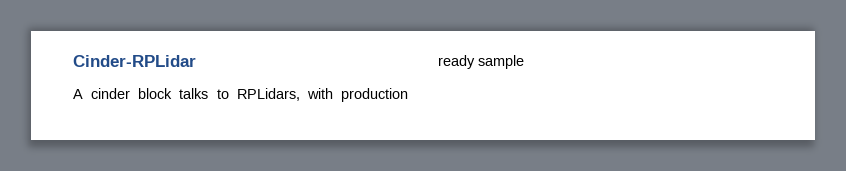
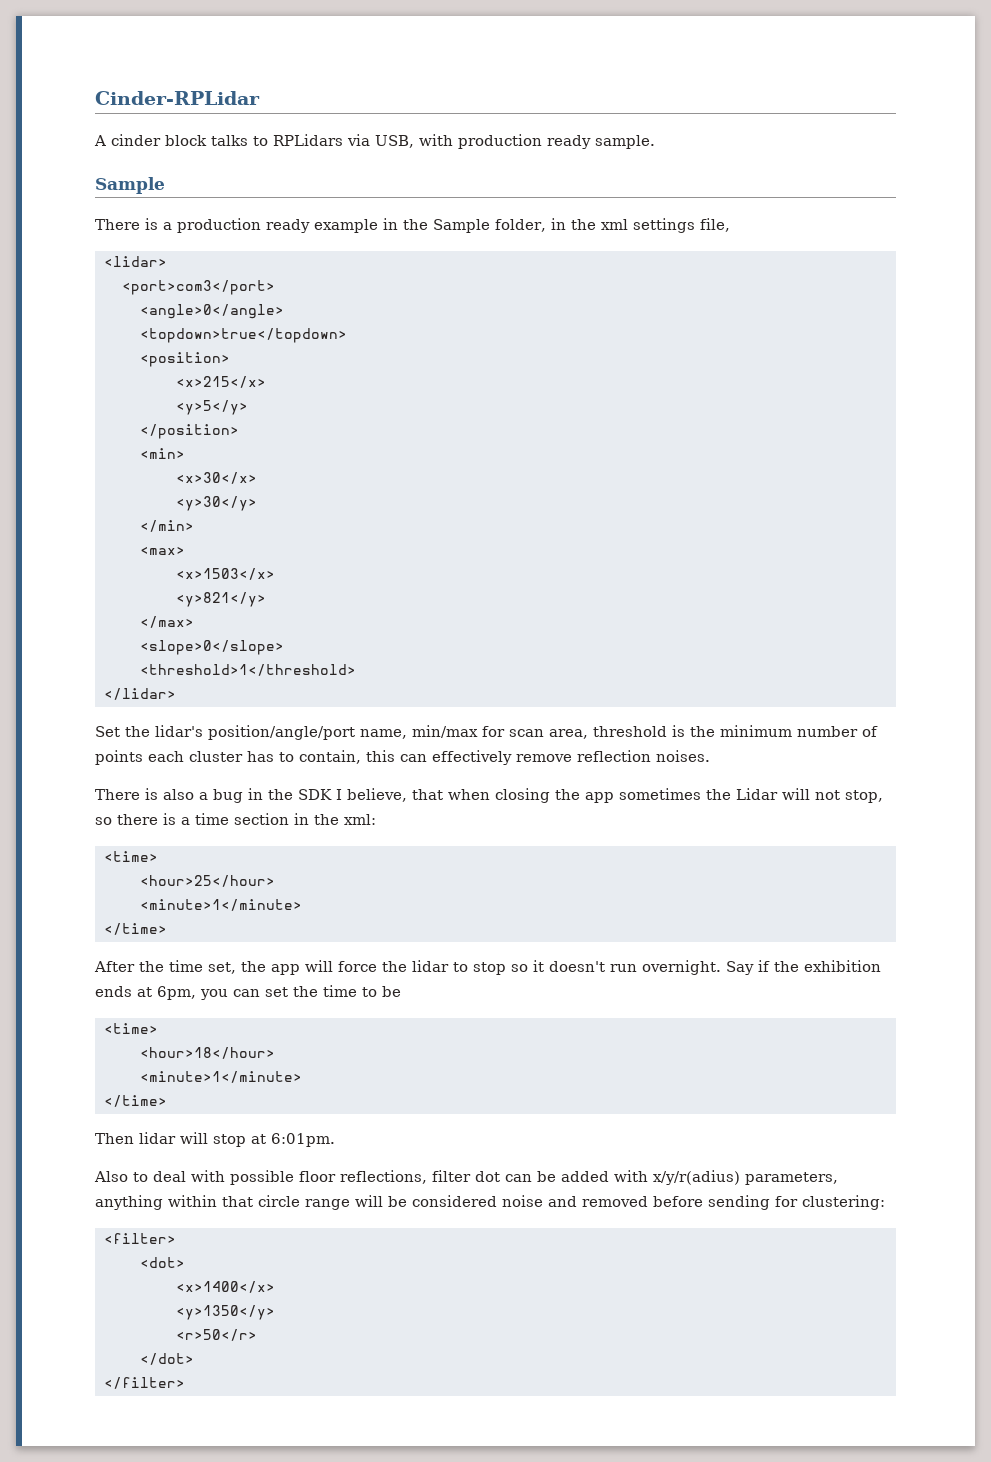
- A cinder block talks to RPLidars, with production ready sample
+ A cinder block talks to RPLidars via USB, with production ready sample.
+ Sample
+ There is a production ready example in the Sample folder, in the xml settings file,
+ <lidar>
+ <port>com3</port>
+ <angle>0</angle>
+ <topdown>true</topdown>
+ <position>
+ <x>215</x>
+ <y>5</y>
+ </position>
+ <min>
+ <x>30</x>
+ <y>30</y>
+ </min>
+ <max>
+ <x>1503</x>
+ <y>821</y>
+ </max>
+ <slope>0</slope>
+ <threshold>1</threshold>
+ </lidar>
+ Set the lidar's position/angle/port name, min/max for scan area, threshold is the minimum number of points each cluster has to contain, this can effectively remove reflection noises.
+ There is also a bug in the SDK I believe, that when closing the app sometimes the Lidar will not stop, so there is a time section in the xml:
+ <time>
+ <hour>25</hour>
+ <minute>1</minute>
+ </time>
+ After the time set, the app will force the lidar to stop so it doesn't run overnight. Say if the exhibition ends at 6pm, you can set the time to be
+ <time>
+ <hour>18</hour>
+ <minute>1</minute>
+ </time>
+ Then lidar will stop at 6:01pm.
+ Also to deal with possible floor reflections, filter dot can be added with x/y/r(adius) parameters, anything within that circle range will be considered noise and removed before sending for clustering:
+ <filter>
+ <dot>
+ <x>1400</x>
+ <y>1350</y>
+ <r>50</r>
+ </dot>
+ </filter>

